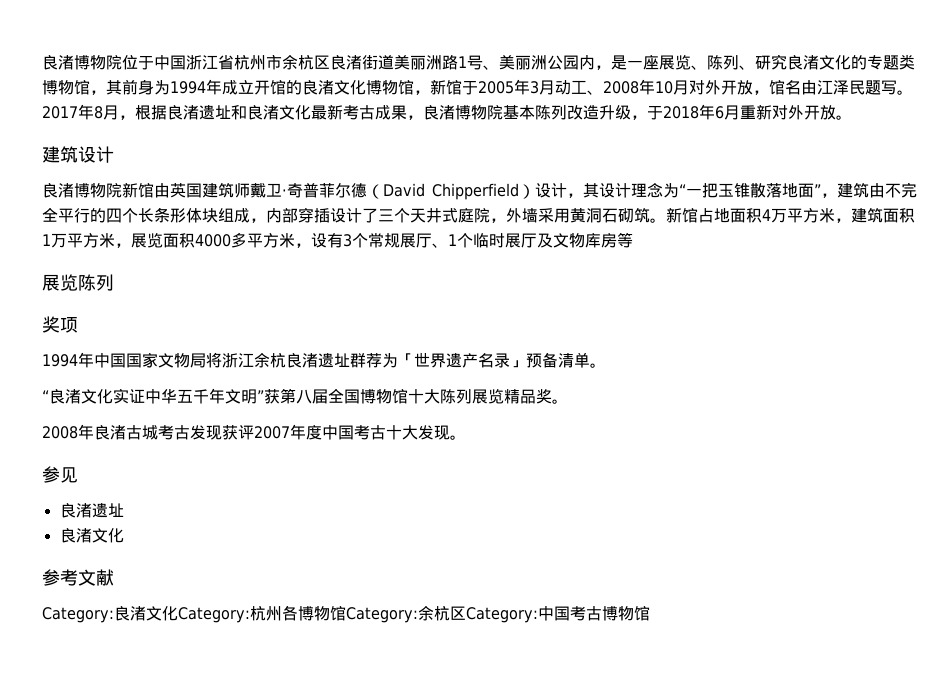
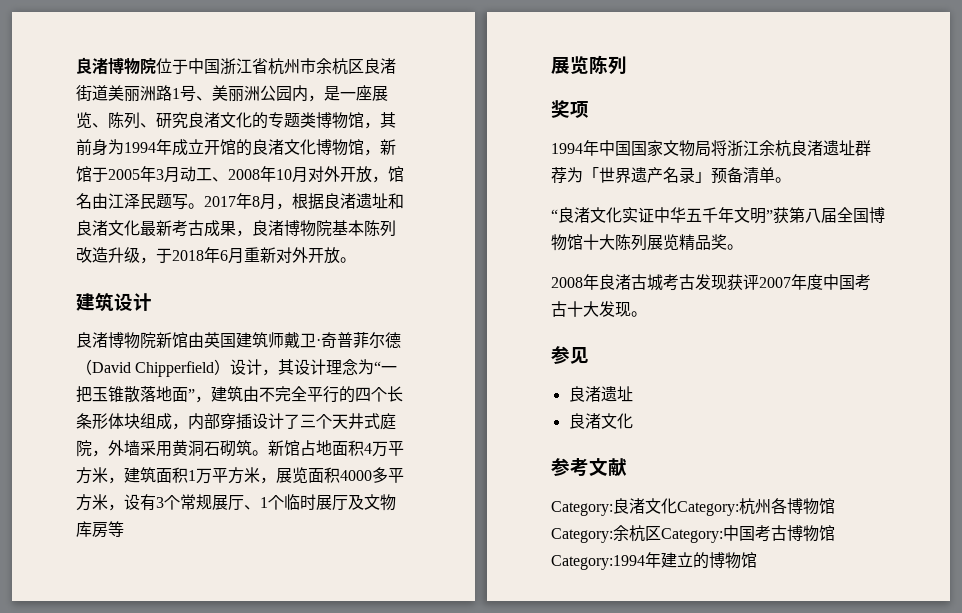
- Category:良渚文化Category:杭州各博物馆Category:余杭区Category:中国考古博物馆
+ Category:良渚文化Category:杭州各博物馆Category:余杭区Category:中国考古博物馆Category:1994年建立的博物馆

